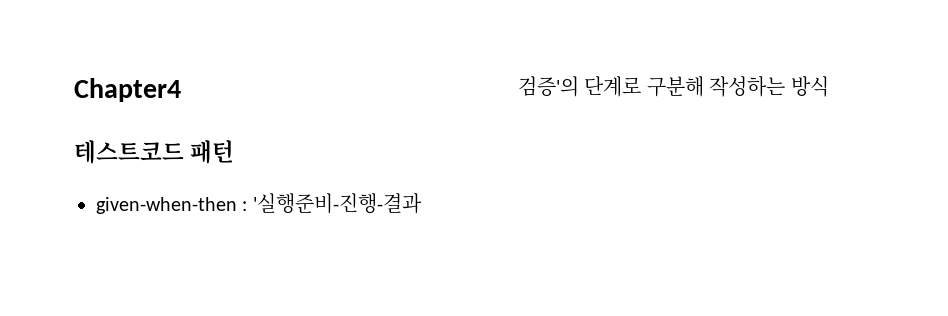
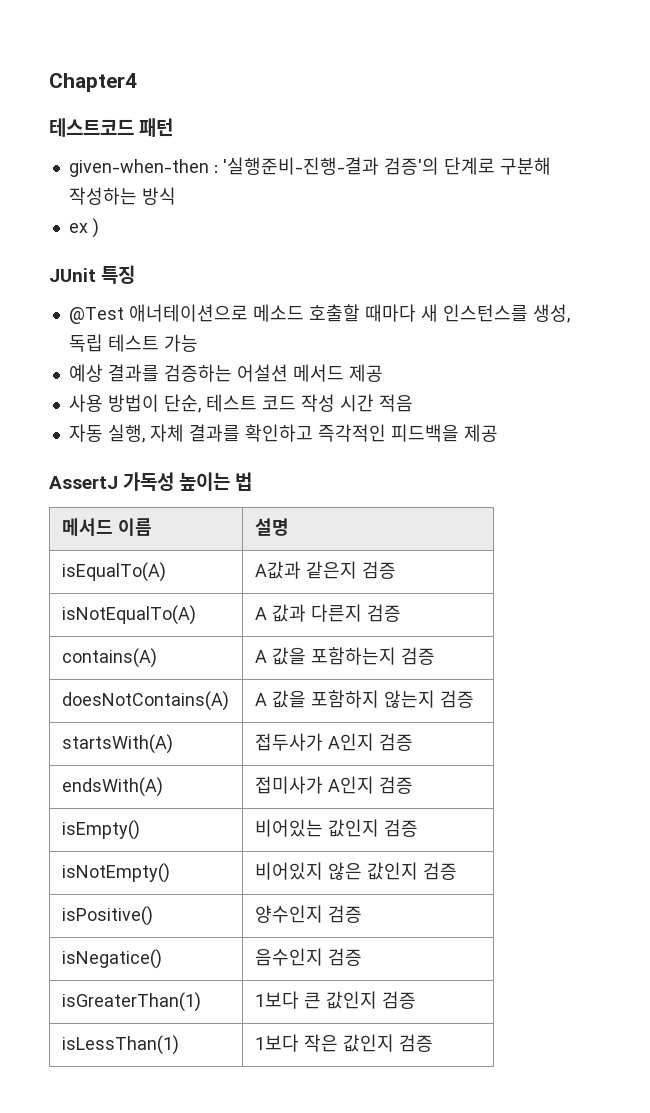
+ ex )
+ JUnit 특징
+ @Test 애너테이션으로 메소드 호출할 때마다 새 인스턴스를 생성, 독립 테스트 가능
+ 예상 결과를 검증하는 어설션 메서드 제공
+ 사용 방법이 단순, 테스트 코드 작성 시간 적음
+ 자동 실행, 자체 결과를 확인하고 즉각적인 피드백을 제공
+ AssertJ 가독성 높이는 법
+ 메서드 이름 | 설명
+ isEqualTo(A) | A값과 같은지 검증
+ isNotEqualTo(A) | A 값과 다른지 검증
+ contains(A) | A 값을 포함하는지 검증
+ doesNotContains(A) | A 값을 포함하지 않는지 검증
+ startsWith(A) | 접두사가 A인지 검증
+ endsWith(A) | 접미사가 A인지 검증
+ isEmpty() | 비어있는 값인지 검증
+ isNotEmpty() | 비어있지 않은 값인지 검증
+ isPositive() | 양수인지 검증
+ isNegatice() | 음수인지 검증
+ isGreaterThan(1) | 1보다 큰 값인지 검증
+ isLessThan(1) | 1보다 작은 값인지 검증

